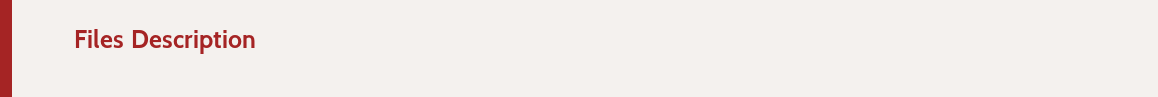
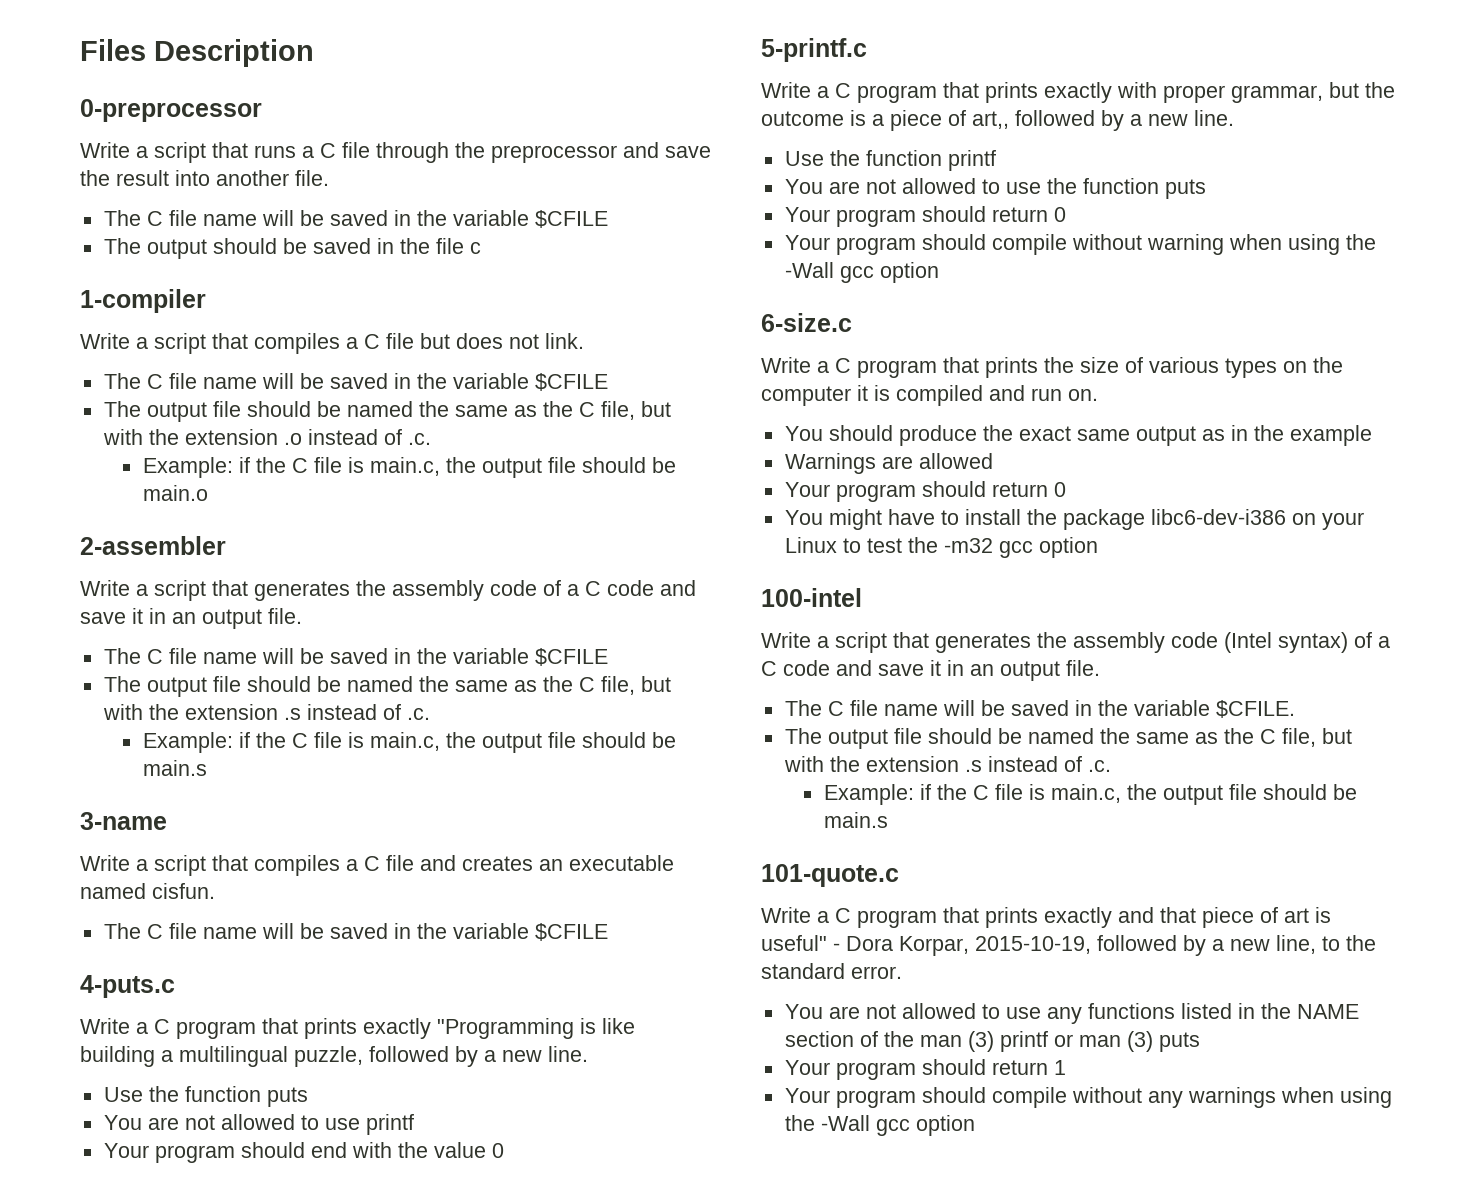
+ 0-preprocessor
+ Write a script that runs a C file through the preprocessor and save the result into another file.
+ The C file name will be saved in the variable $CFILE
+ The output should be saved in the file c
+ 1-compiler
+ Write a script that compiles a C file but does not link.
+ The C file name will be saved in the variable $CFILE
+ The output file should be named the same as the C file, but with the extension .o instead of .c.
+ Example: if the C file is main.c, the output file should be main.o
+ 2-assembler
+ Write a script that generates the assembly code of a C code and save it in an output file.
+ The C file name will be saved in the variable $CFILE
+ The output file should be named the same as the C file, but with the extension .s instead of .c.
+ Example: if the C file is main.c, the output file should be main.s
+ 3-name
+ Write a script that compiles a C file and creates an executable named cisfun.
+ The C file name will be saved in the variable $CFILE
+ 4-puts.c
+ Write a C program that prints exactly "Programming is like building a multilingual puzzle, followed by a new line.
+ Use the function puts
+ You are not allowed to use printf
+ Your program should end with the value 0
+ 5-printf.c
+ Write a C program that prints exactly with proper grammar, but the outcome is a piece of art,, followed by a new line.
+ Use the function printf
+ You are not allowed to use the function puts
+ Your program should return 0
+ Your program should compile without warning when using the -Wall gcc option
+ 6-size.c
+ Write a C program that prints the size of various types on the computer it is compiled and run on.
+ You should produce the exact same output as in the example
+ Warnings are allowed
+ Your program should return 0
+ You might have to install the package libc6-dev-i386 on your Linux to test the -m32 gcc option
+ 100-intel
+ Write a script that generates the assembly code (Intel syntax) of a C code and save it in an output file.
+ The C file name will be saved in the variable $CFILE.
+ The output file should be named the same as the C file, but with the extension .s instead of .c.
+ Example: if the C file is main.c, the output file should be main.s
+ 101-quote.c
+ Write a C program that prints exactly and that piece of art is useful" - Dora Korpar, 2015-10-19, followed by a new line, to the standard error.
+ You are not allowed to use any functions listed in the NAME section of the man (3) printf or man (3) puts
+ Your program should return 1
+ Your program should compile without any warnings when using the -Wall gcc option

